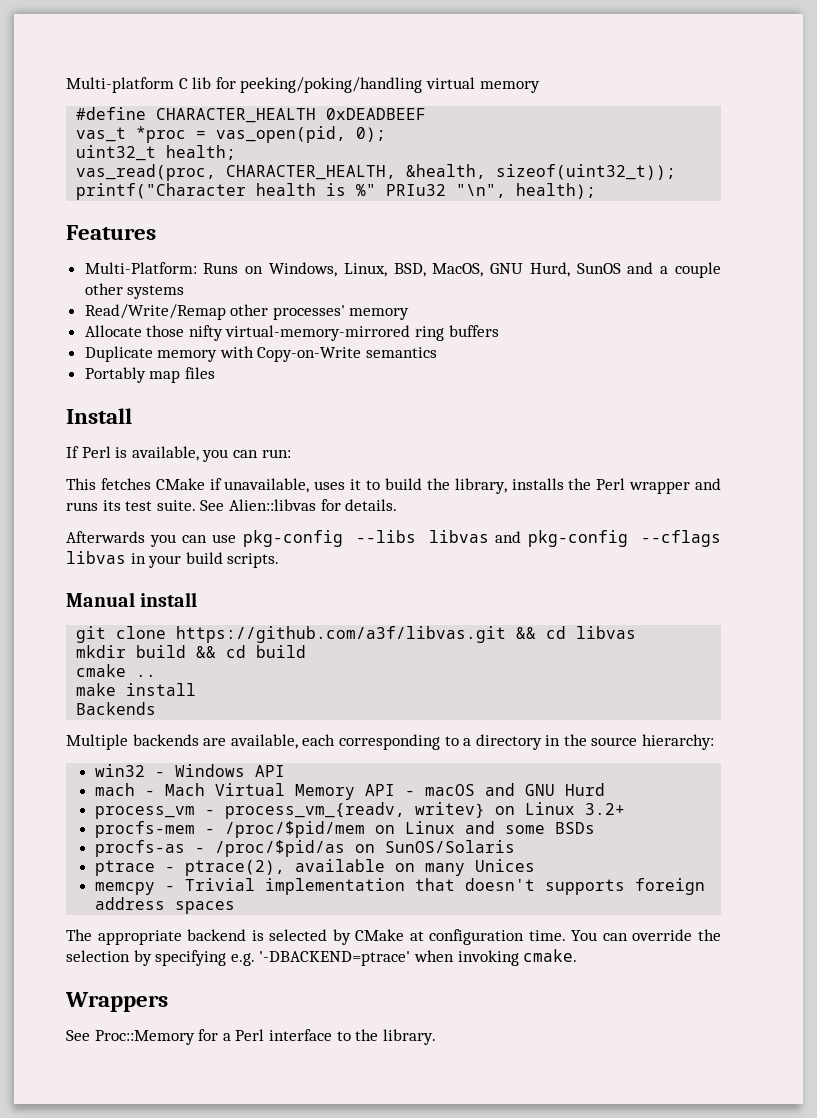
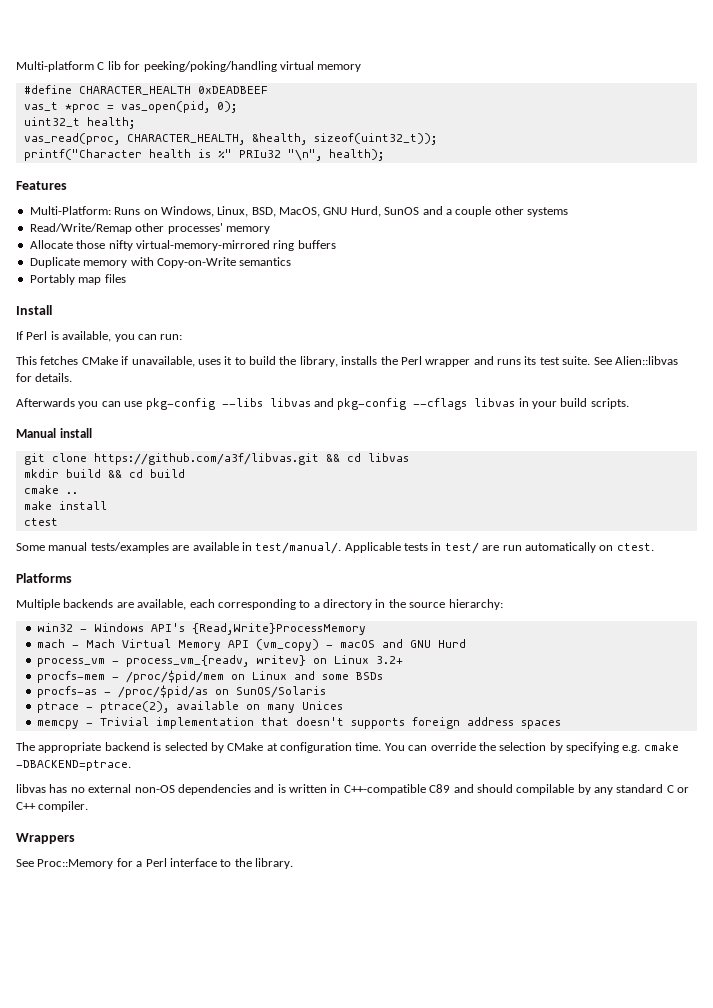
- Backends
+ ctest
+ Some manual tests/examples are available in test/manual/. Applicable tests in test/ are run automatically on ctest.
+ Platforms
- win32 - Windows API
+ win32 - Windows API's {Read,Write}ProcessMemory
- mach - Mach Virtual Memory API - macOS and GNU Hurd
+ mach - Mach Virtual Memory API (vm_copy) - macOS and GNU Hurd
- You can override the selection by specifying e.g. '-DBACKEND=ptrace' when invoking cmake.
+ You can override the selection by specifying e.g. cmake -DBACKEND=ptrace.
+ libvas has no external non-OS dependencies and is written in C++-compatible C89 and should compilable by any standard C or C++ compiler.

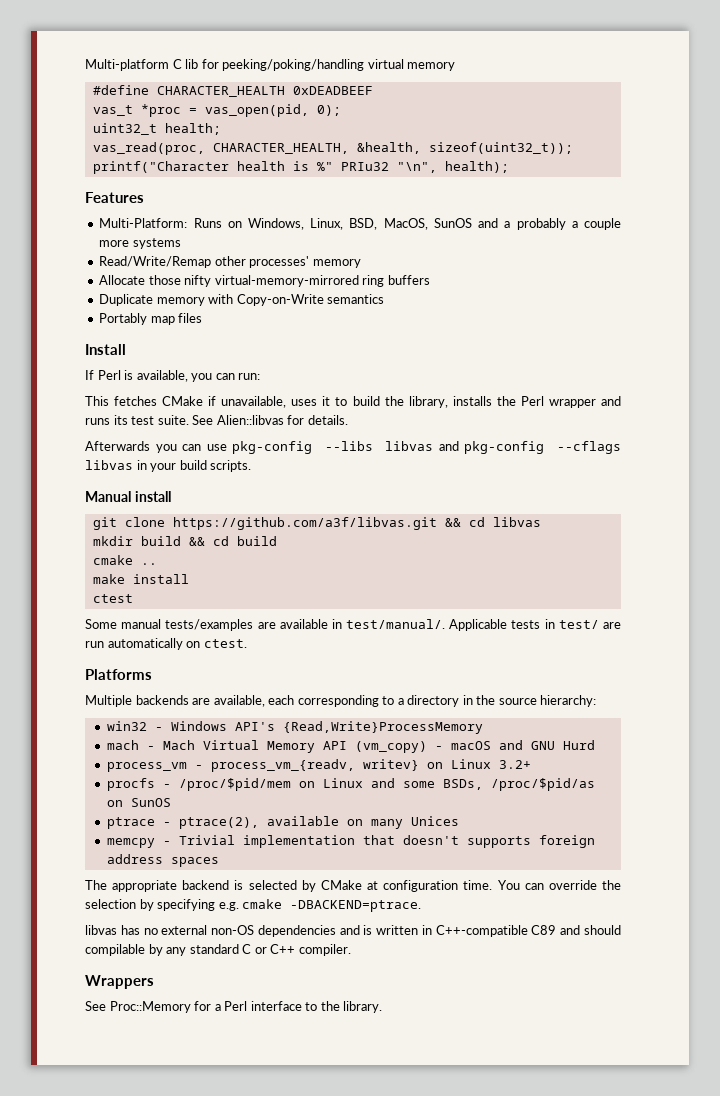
- Multi-Platform: Runs on Windows, Linux, BSD, MacOS, GNU Hurd, SunOS and a couple other systems
+ Multi-Platform: Runs on Windows, Linux, BSD, MacOS, SunOS and a probably a couple more systems
- procfs-mem - /proc/$pid/mem on Linux and some BSDs
- procfs-as - /proc/$pid/as on SunOS/Solaris
+ procfs - /proc/$pid/mem on Linux and some BSDs, /proc/$pid/as on SunOS

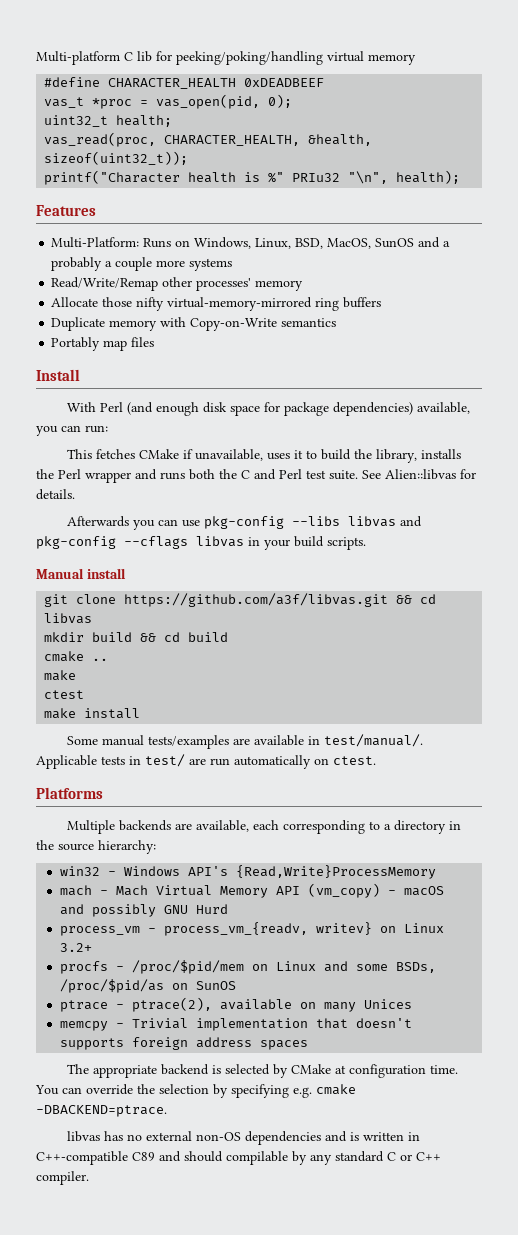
- If Perl is available, you can run:
+ With Perl (and enough disk space for package dependencies) available, you can run:
- This fetches CMake if unavailable, uses it to build the library, installs the Perl wrapper and runs its test suite.
+ This fetches CMake if unavailable, uses it to build the library, installs the Perl wrapper and runs both the C and Perl test suite.
  cmake ..
- make install
+ make
+ make install
- mach - Mach Virtual Memory API (vm_copy) - macOS and GNU Hurd
+ mach - Mach Virtual Memory API (vm_copy) - macOS and possibly GNU Hurd
- Wrappers
- See Proc::Memory for a Perl interface to the library.

